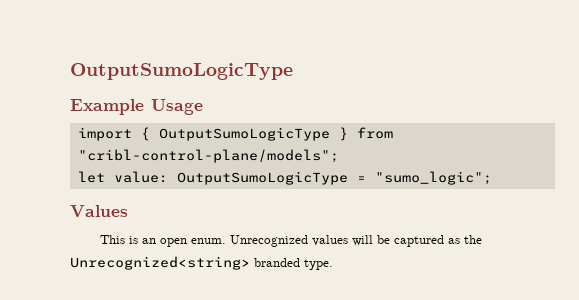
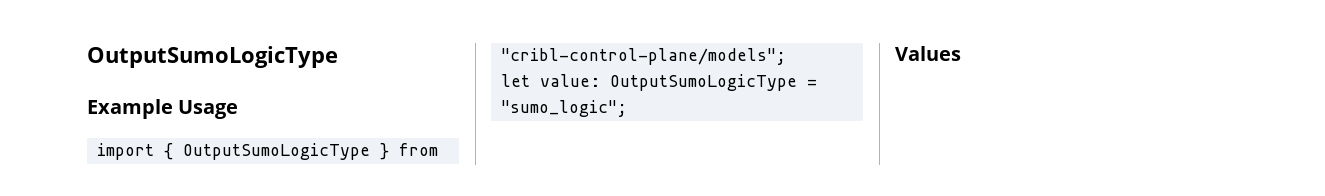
- This is an open enum. Unrecognized values will be captured as the Unrecognized<string> branded type.

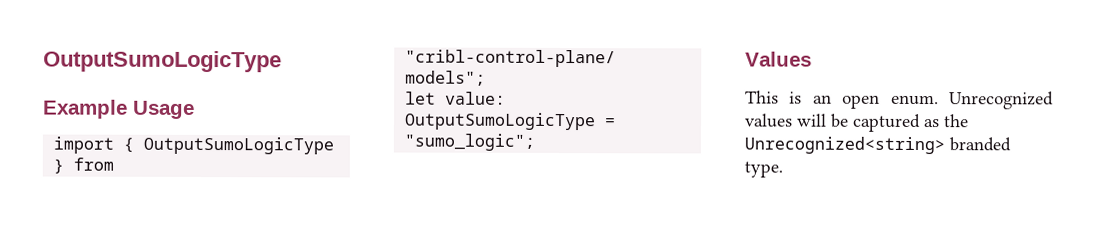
+ This is an open enum. Unrecognized values will be captured as the Unrecognized<string> branded type.

